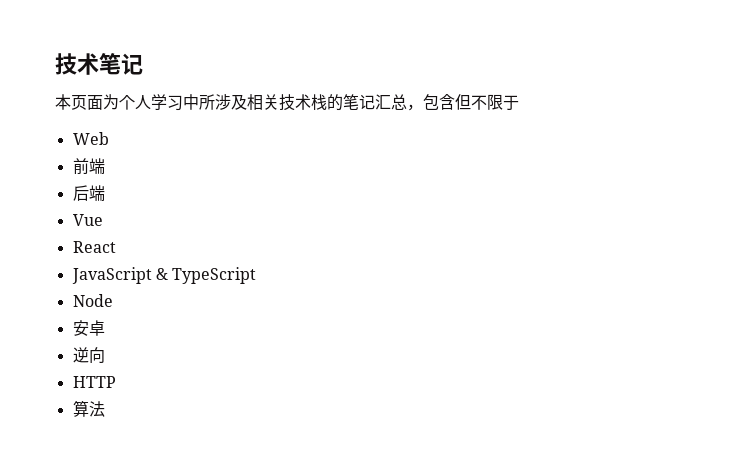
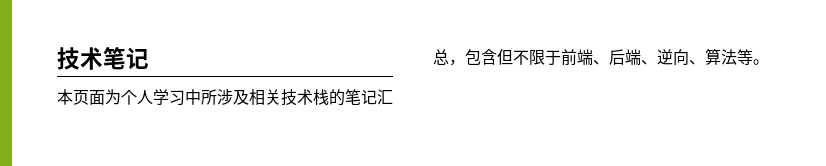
- 本页面为个人学习中所涉及相关技术栈的笔记汇总，包含但不限于
- Web
- 前端
- 后端
- Vue
- React
- JavaScript & TypeScript
- Node
- 安卓
- 逆向
- HTTP
- 算法
+ 本页面为个人学习中所涉及相关技术栈的笔记汇总，包含但不限于前端、后端、逆向、算法等。

